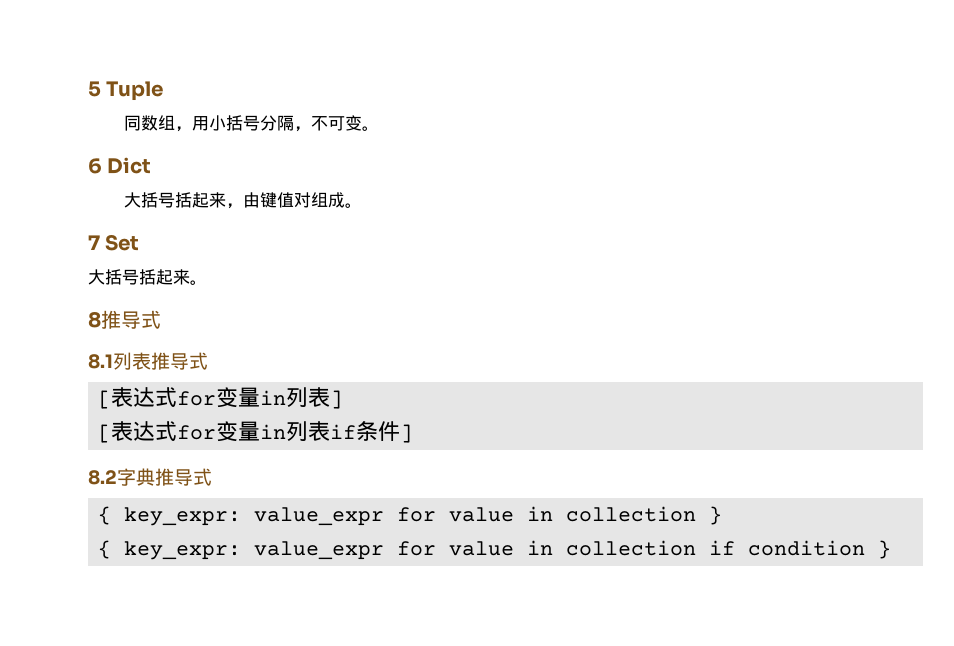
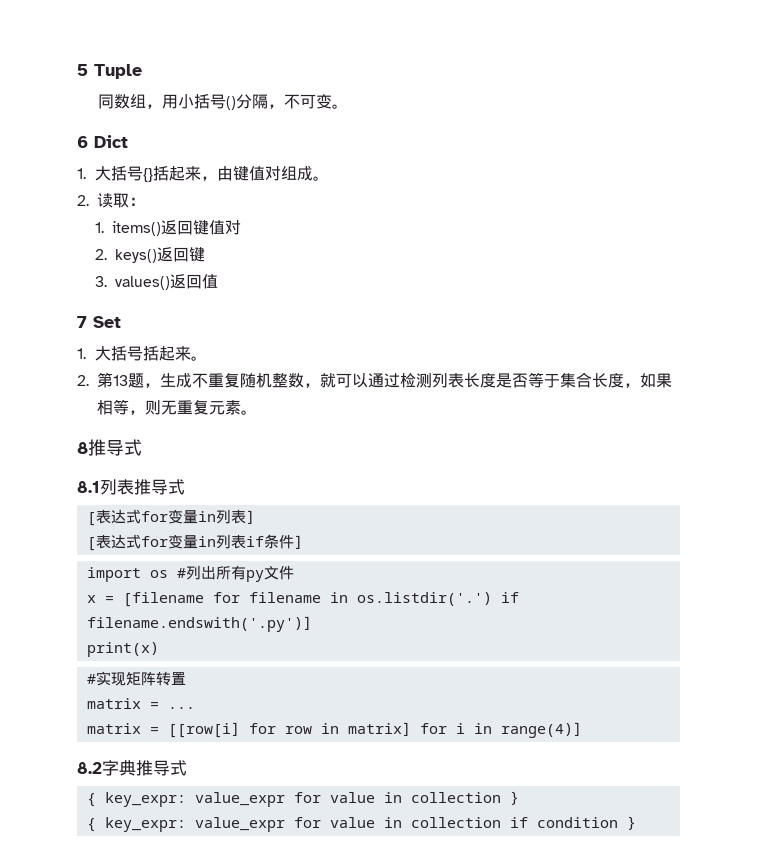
- 同数组，用小括号分隔，不可变。
+ 同数组，用小括号()分隔，不可变。
- 大括号括起来，由键值对组成。
+ 1.大括号{}括起来，由键值对组成。
+ 2.读取：
+ 1. items()返回键值对
+ 2. keys()返回键
+ 3. values()返回值
- 大括号括起来。
+ 1.大括号括起来。
+ 2.第13题，生成不重复随机整数，就可以通过检测列表长度是否等于集合长度，如果相等，则无重复元素。
+ import os #列出所有py文件
+ x = [filename for filename in os.listdir('.') if filename.endswith('.py')]
+ print(x)
+ #实现矩阵转置
+ matrix = ...
+ matrix = [[row[i] for row in matrix] for i in range(4)]

